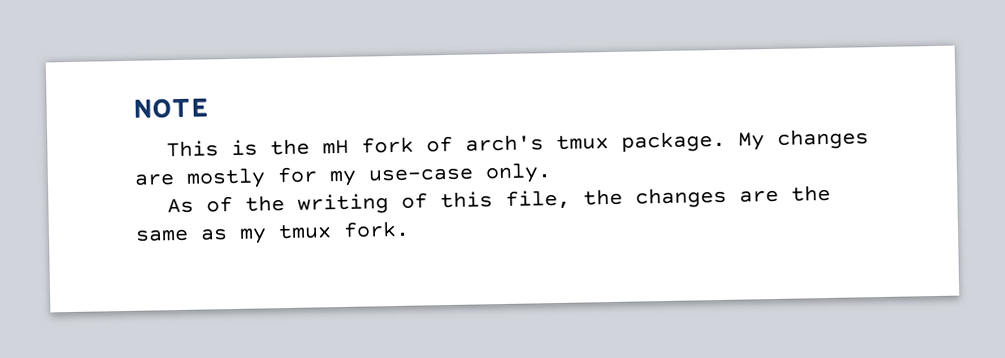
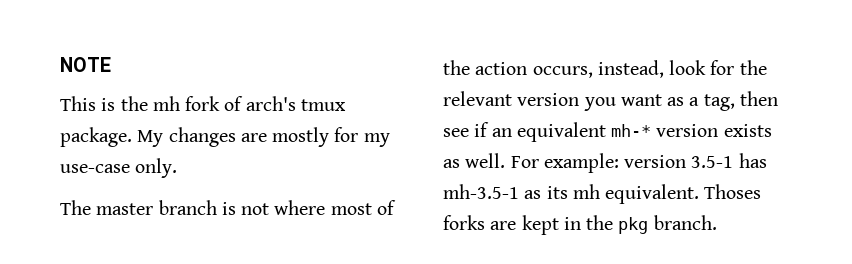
- This is the mH fork of arch's tmux package.
+ This is the mh fork of arch's tmux package.
- As of the writing of this file, the changes are the same as my tmux fork.
+ The master branch is not where most of the action occurs, instead, look for the relevant version you want as a tag, then see if an equivalent mh-* version exists as well. For example: version 3.5-1 has mh-3.5-1 as its mh equivalent. Thoses forks are kept in the pkg branch.

